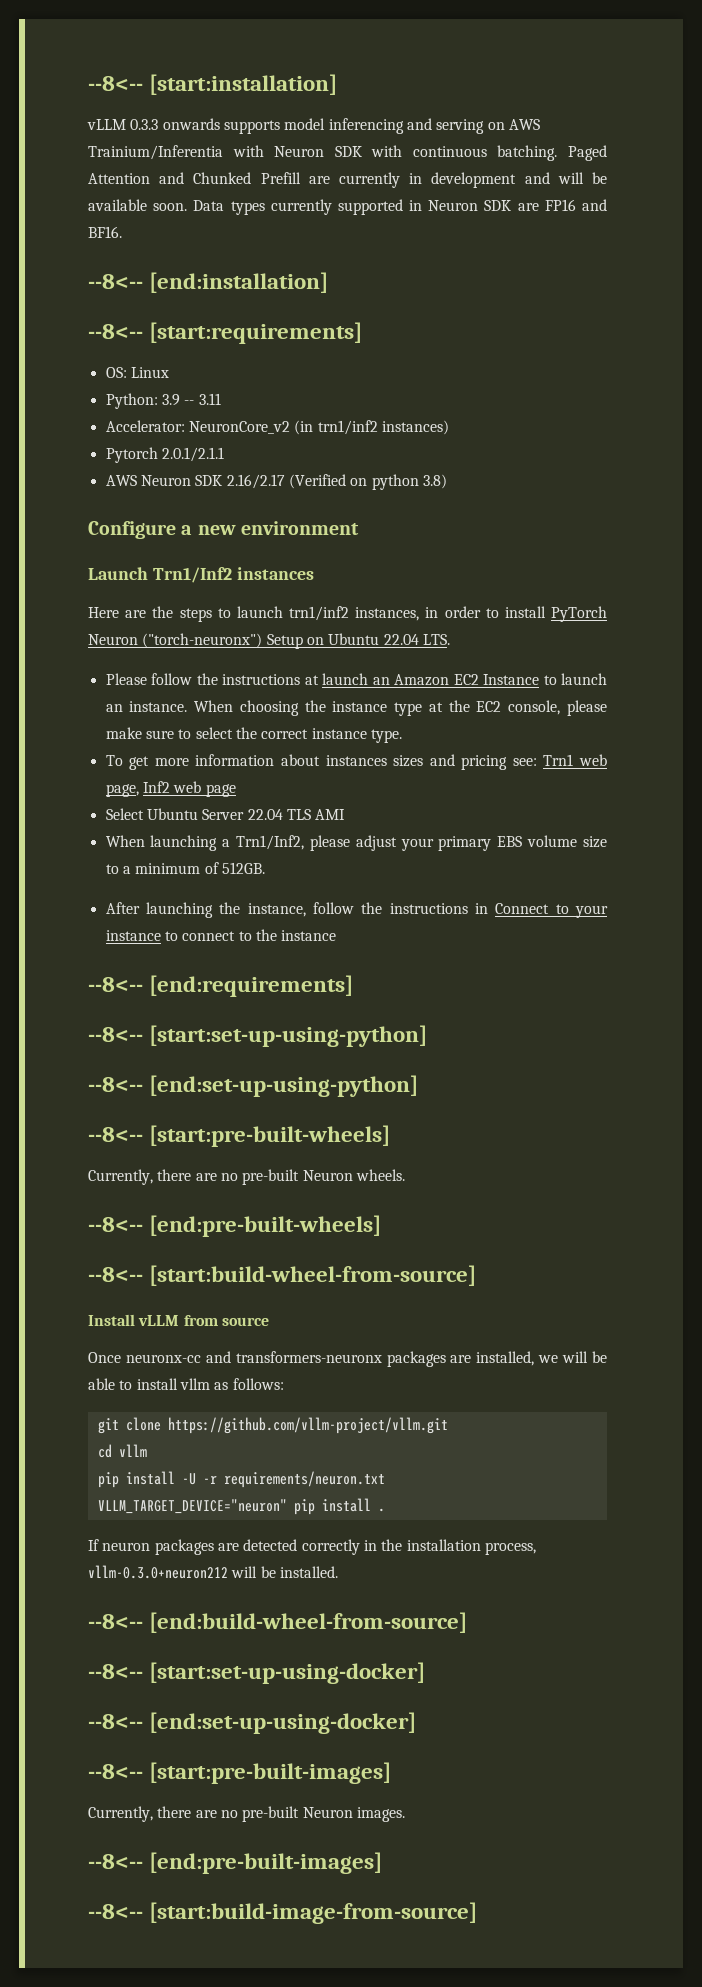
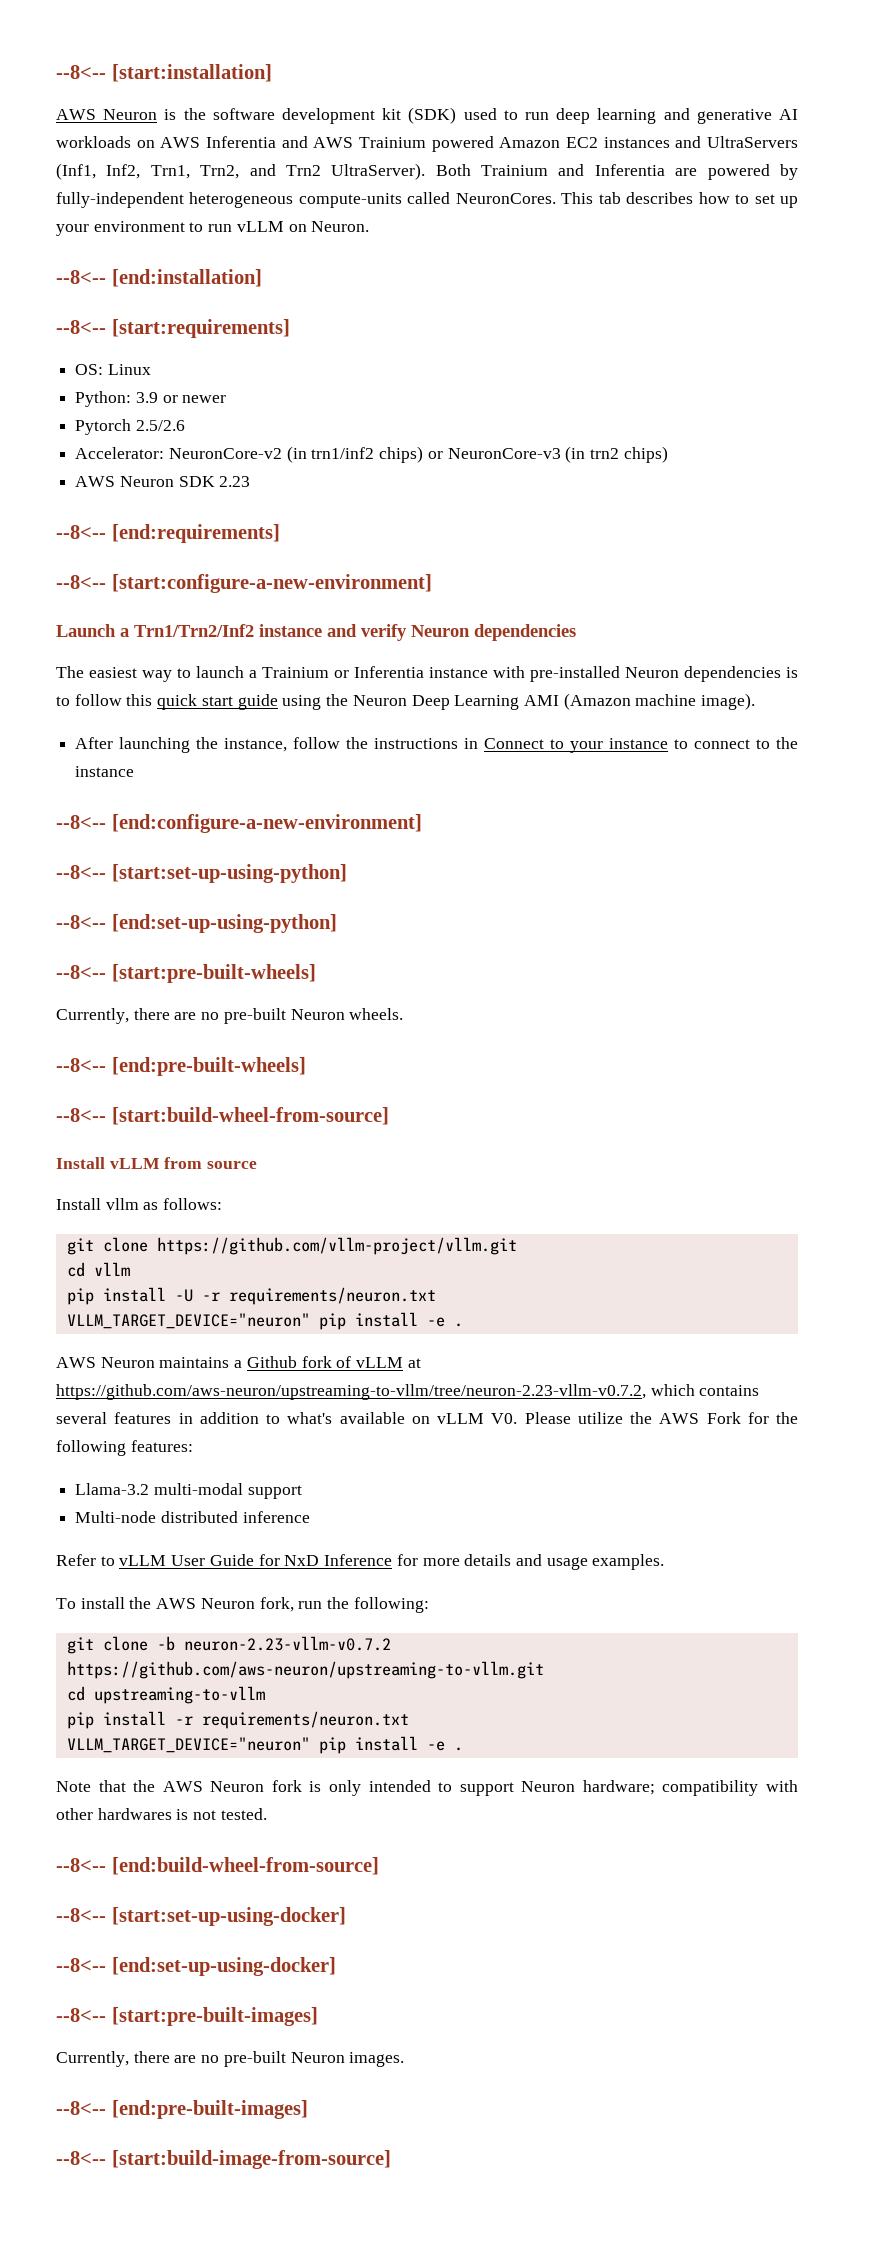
- vLLM 0.3.3 onwards supports model inferencing and serving on AWS Trainium/Inferentia with Neuron SDK with continuous batching. Paged Attention and Chunked Prefill are currently in development and will be available soon. Data types currently supported in Neuron SDK are FP16 and BF16.
+ AWS Neuron is the software development kit (SDK) used to run deep learning and generative AI workloads on AWS Inferentia and AWS Trainium powered Amazon EC2 instances and UltraServers (Inf1, Inf2, Trn1, Trn2, and Trn2 UltraServer). Both Trainium and Inferentia are powered by fully-independent heterogeneous compute-units called NeuronCores. This tab describes how to set up your environment to run vLLM on Neuron.
- Python: 3.9 -- 3.11
+ Python: 3.9 or newer
+ Pytorch 2.5/2.6
- Accelerator: NeuronCore_v2 (in trn1/inf2 instances)
- Pytorch 2.0.1/2.1.1
- AWS Neuron SDK 2.16/2.17 (Verified on python 3.8)
- Configure a new environment
- Launch Trn1/Inf2 instances
- Here are the steps to launch trn1/inf2 instances, in order to install PyTorch Neuron ("torch-neuronx") Setup on Ubuntu 22.04 LTS.
- Please follow the instructions at launch an Amazon EC2 Instance to launch an instance. When choosing the instance type at the EC2 console, please make sure to select the correct instance type.
- To get more information about instances sizes and pricing see: Trn1 web page, Inf2 web page
- Select Ubuntu Server 22.04 TLS AMI
- When launching a Trn1/Inf2, please adjust your primary EBS volume size to a minimum of 512GB.
+ Accelerator: NeuronCore-v2 (in trn1/inf2 chips) or NeuronCore-v3 (in trn2 chips)
+ AWS Neuron SDK 2.23
+ --8<-- [end:requirements]
+ --8<-- [start:configure-a-new-environment]
+ Launch a Trn1/Trn2/Inf2 instance and verify Neuron dependencies
+ The easiest way to launch a Trainium or Inferentia instance with pre-installed Neuron dependencies is to follow this quick start guide using the Neuron Deep Learning AMI (Amazon machine image).
- --8<-- [end:requirements]
+ --8<-- [end:configure-a-new-environment]
- Once neuronx-cc and transformers-neuronx packages are installed, we will be able to install vllm as follows:
+ Install vllm as follows:
  pip install -U -r requirements/neuron.txt
- VLLM_TARGET_DEVICE="neuron" pip install .
- If neuron packages are detected correctly in the installation process, vllm-0.3.0+neuron212 will be installed.
+ VLLM_TARGET_DEVICE="neuron" pip install -e .
+ AWS Neuron maintains a Github fork of vLLM at https://github.com/aws-neuron/upstreaming-to-vllm/tree/neuron-2.23-vllm-v0.7.2, which contains several features in addition to what's available on vLLM V0. Please utilize the AWS Fork for the following features:
+ Llama-3.2 multi-modal support
+ Multi-node distributed inference
+ Refer to vLLM User Guide for NxD Inference for more details and usage examples.
+ To install the AWS Neuron fork, run the following:
+ git clone -b neuron-2.23-vllm-v0.7.2 https://github.com/aws-neuron/upstreaming-to-vllm.git
+ cd upstreaming-to-vllm
+ pip install -r requirements/neuron.txt
+ VLLM_TARGET_DEVICE="neuron" pip install -e .
+ Note that the AWS Neuron fork is only intended to support Neuron hardware; compatibility with other hardwares is not tested.

